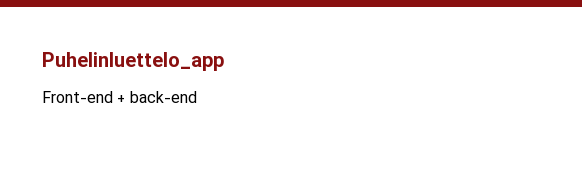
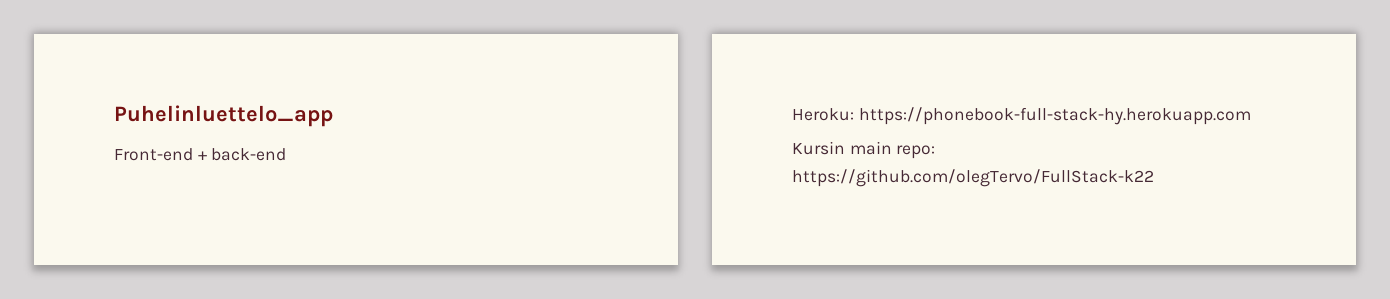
+ Heroku: https://phonebook-full-stack-hy.herokuapp.com
+ Kursin main repo: https://github.com/olegTervo/FullStack-k22

